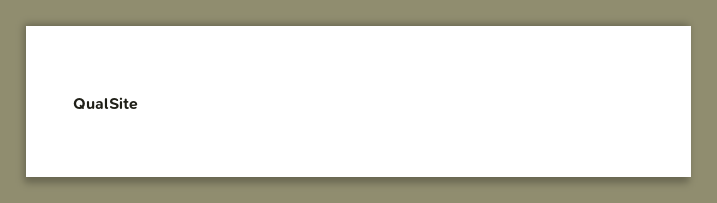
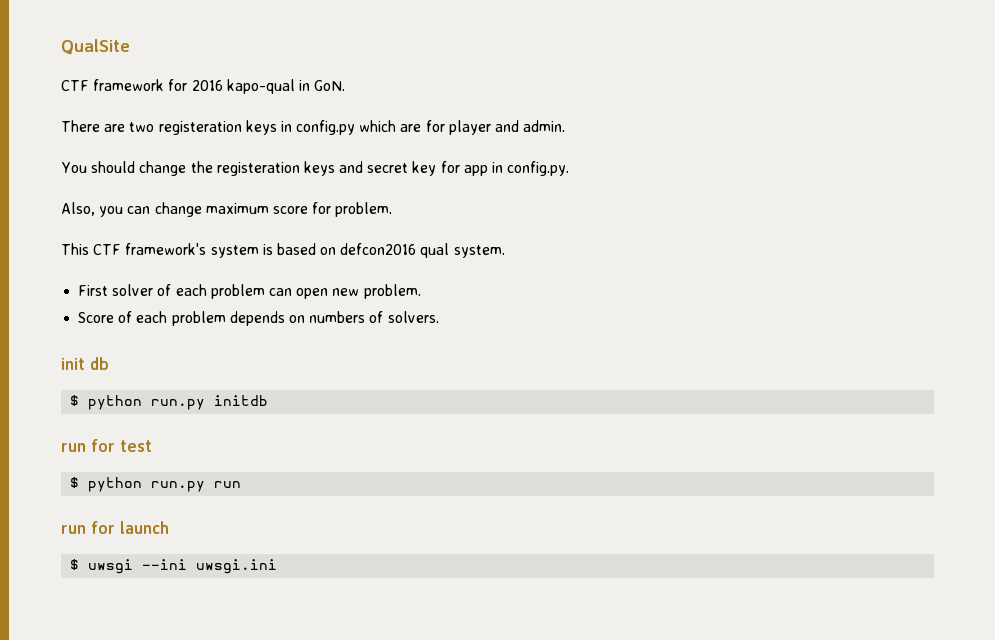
+ CTF framework for 2016 kapo-qual in GoN.
+ There are two registeration keys in config.py which are for player and admin.
+ You should change the registeration keys and secret key for app in config.py.
+ Also, you can change maximum score for problem.
+ This CTF framework's system is based on defcon2016 qual system.
+ First solver of each problem can open new problem.
+ Score of each problem depends on numbers of solvers.
+ init db
+ $ python run.py initdb
+ run for test
+ $ python run.py run
+ run for launch
+ $ uwsgi --ini uwsgi.ini

